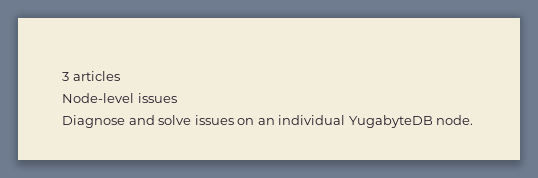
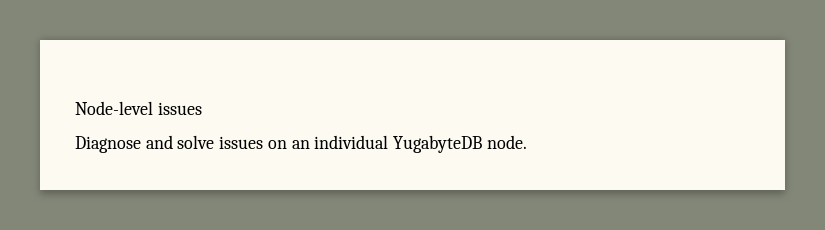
- 3 articles

